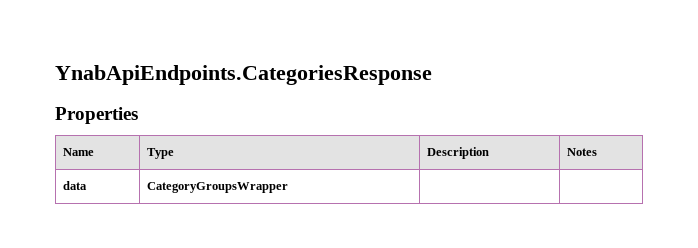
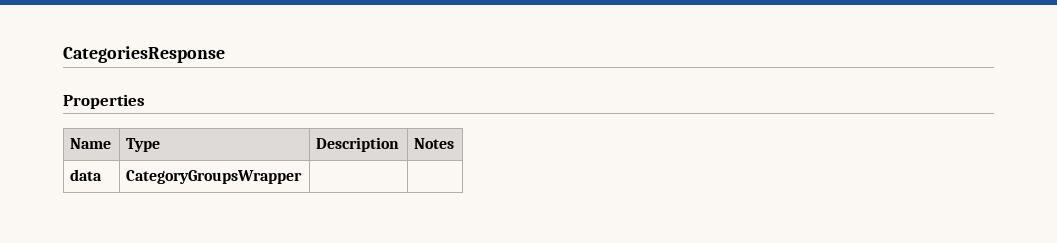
- YnabApiEndpoints.CategoriesResponse
+ CategoriesResponse

